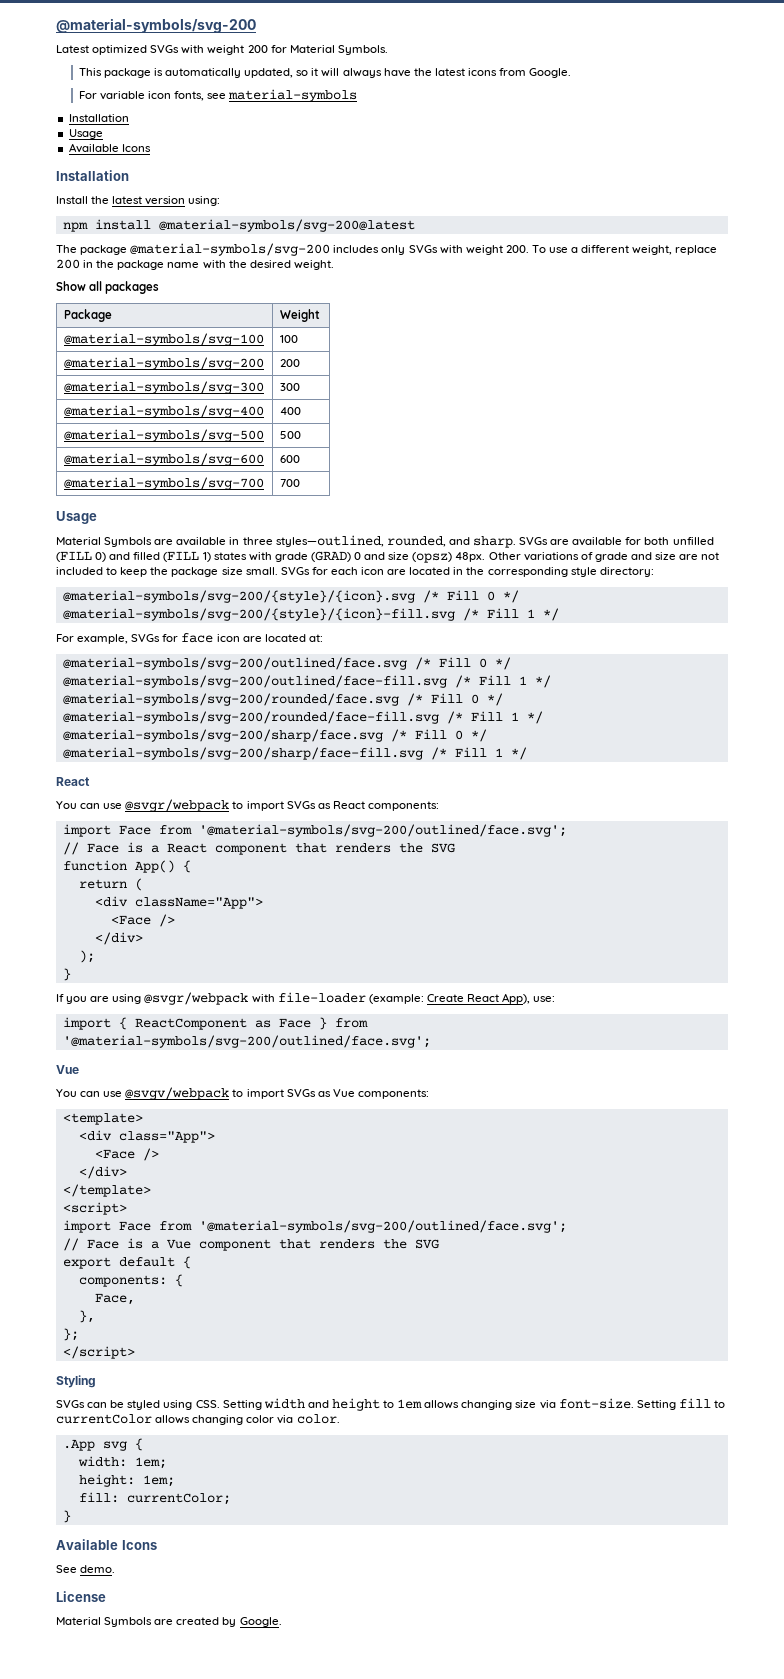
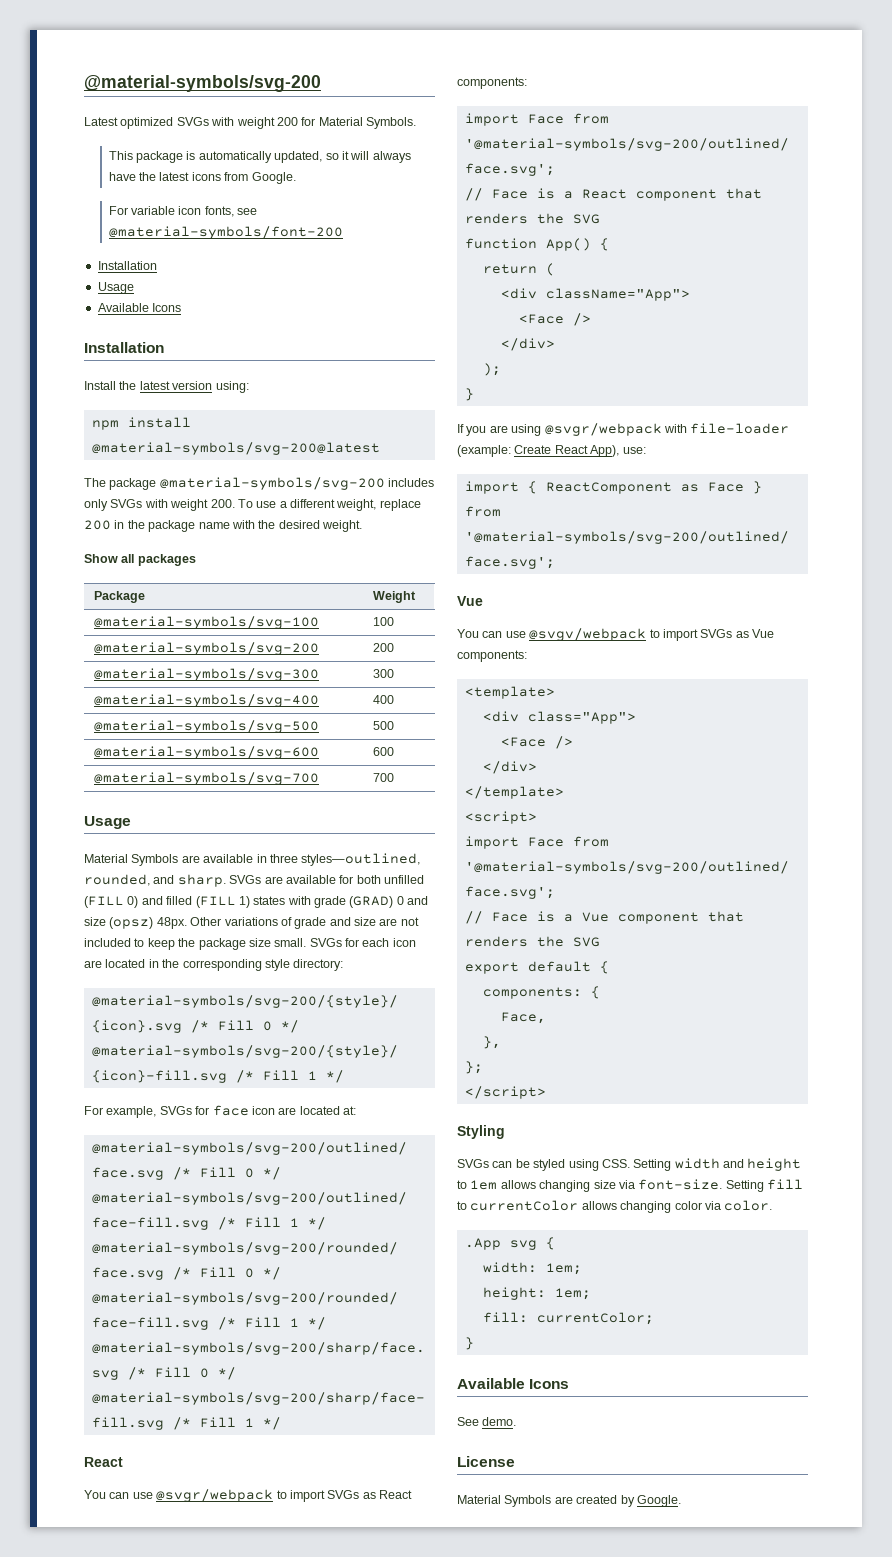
- For variable icon fonts, see material-symbols
+ For variable icon fonts, see @material-symbols/font-200

